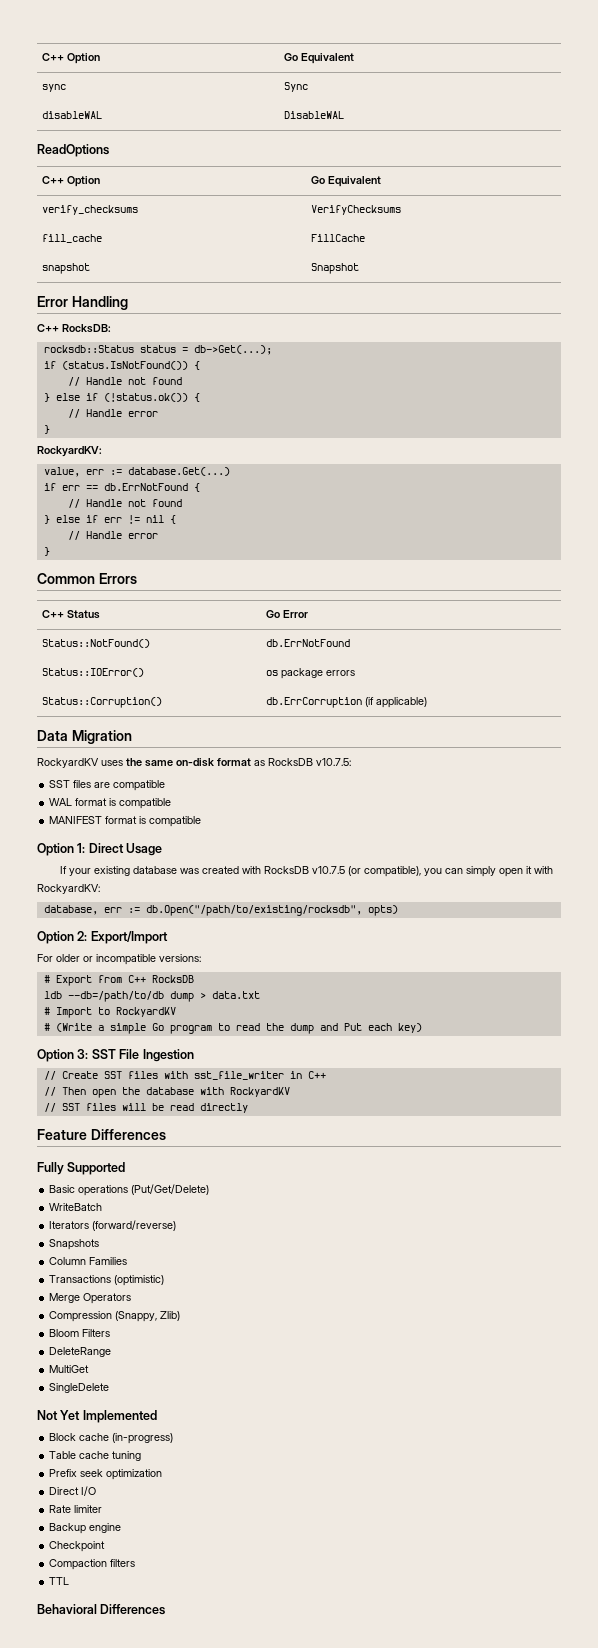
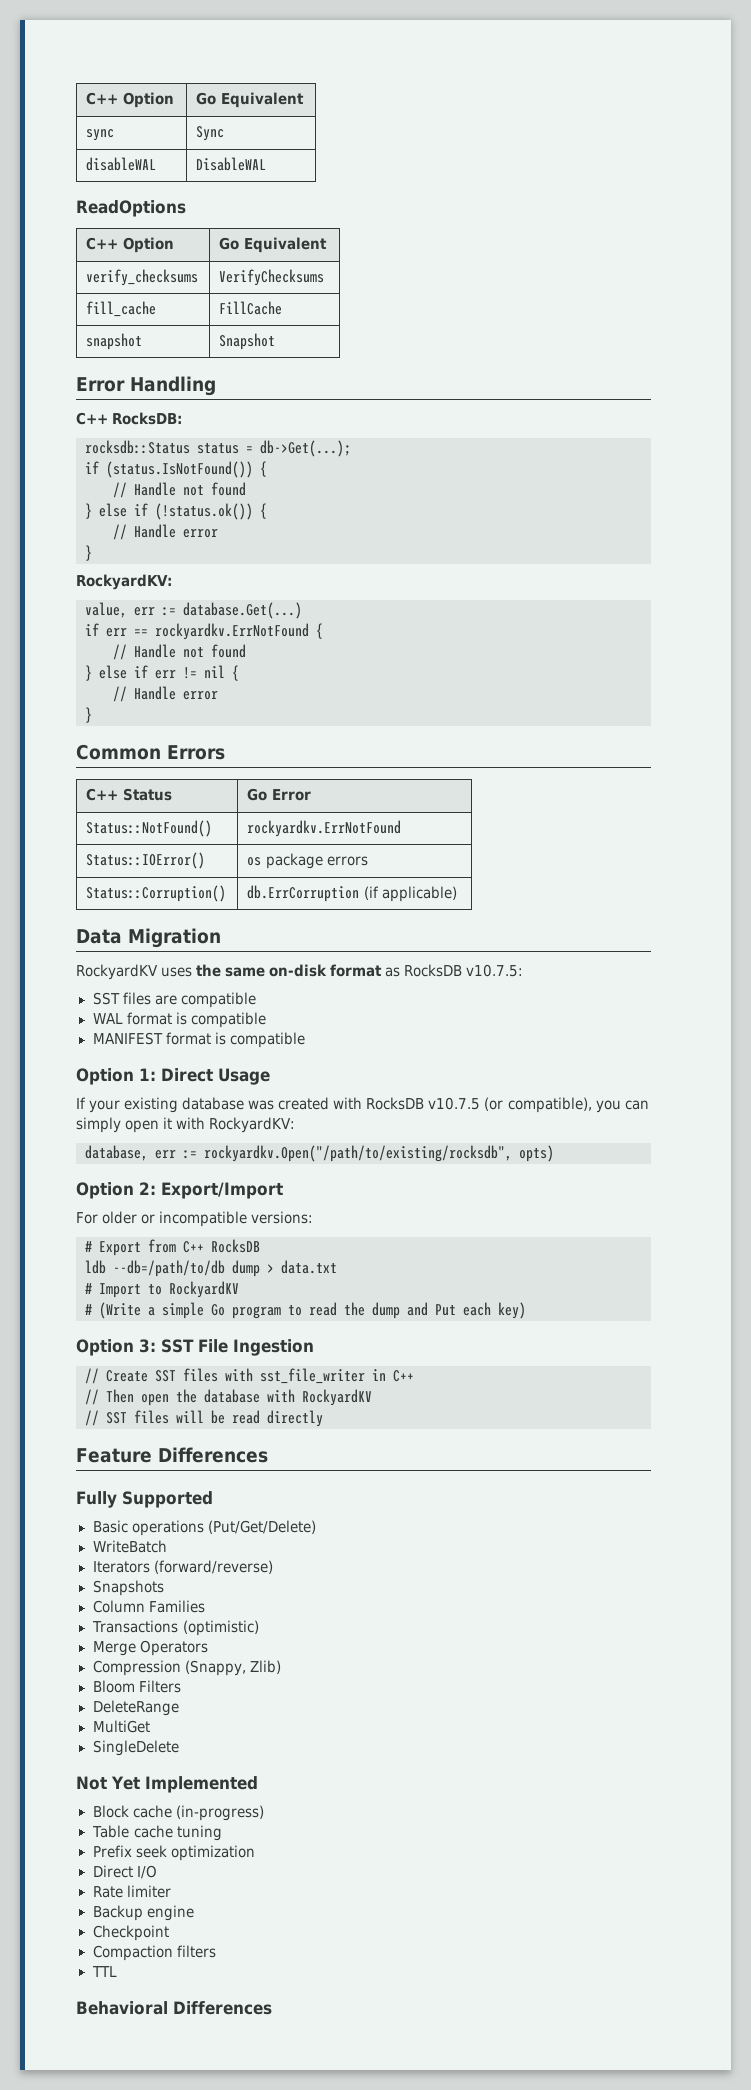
- if err == db.ErrNotFound {
+ if err == rockyardkv.ErrNotFound {
- Status::NotFound() | db.ErrNotFound
+ Status::NotFound() | rockyardkv.ErrNotFound
- database, err := db.Open("/path/to/existing/rocksdb", opts)
+ database, err := rockyardkv.Open("/path/to/existing/rocksdb", opts)

